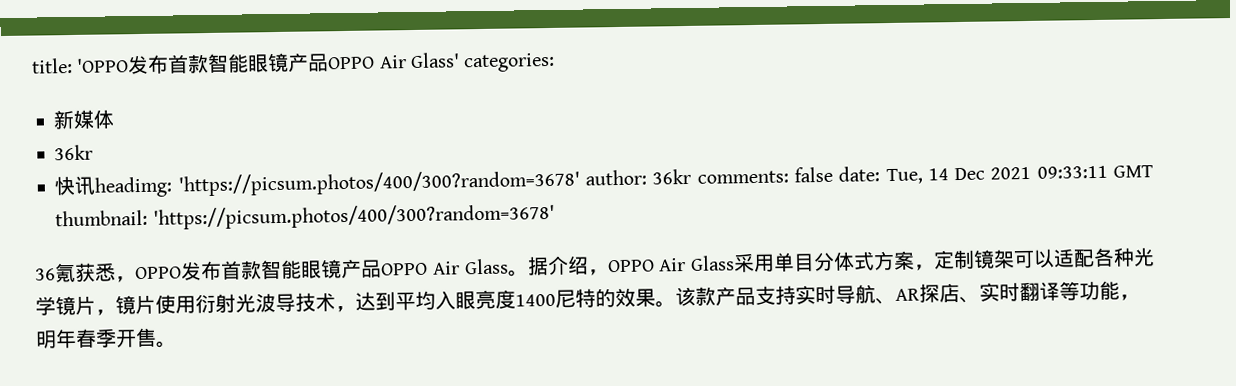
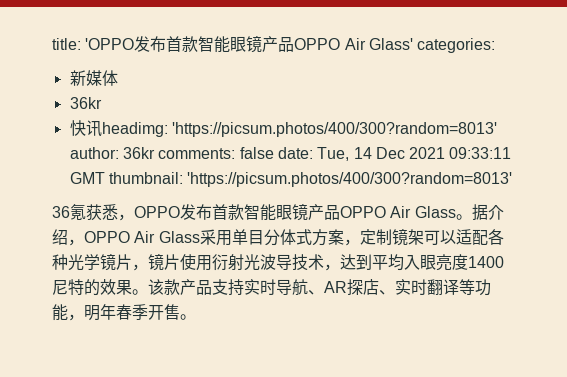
- 快讯headimg: 'https://picsum.photos/400/300?random=3678' author: 36kr comments: false date: Tue, 14 Dec 2021 09:33:11 GMT thumbnail: 'https://picsum.photos/400/300?random=3678'
+ 快讯headimg: 'https://picsum.photos/400/300?random=8013' author: 36kr comments: false date: Tue, 14 Dec 2021 09:33:11 GMT thumbnail: 'https://picsum.photos/400/300?random=8013'

